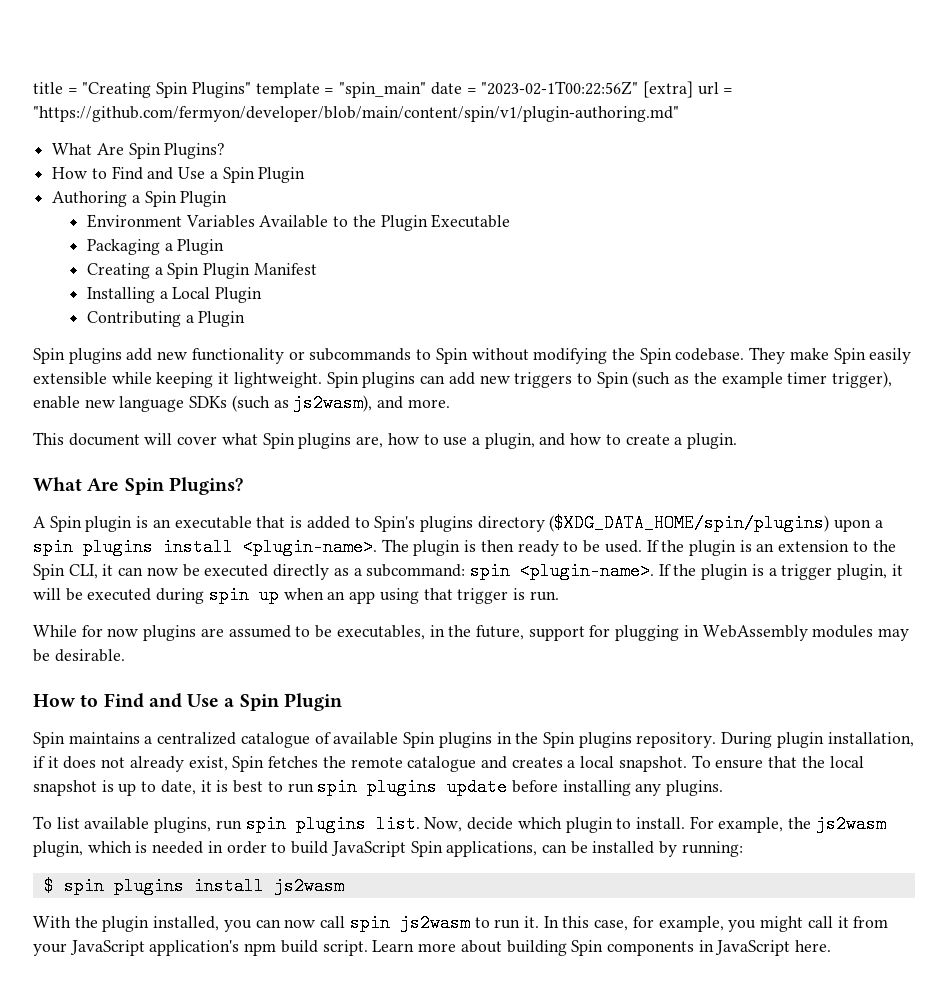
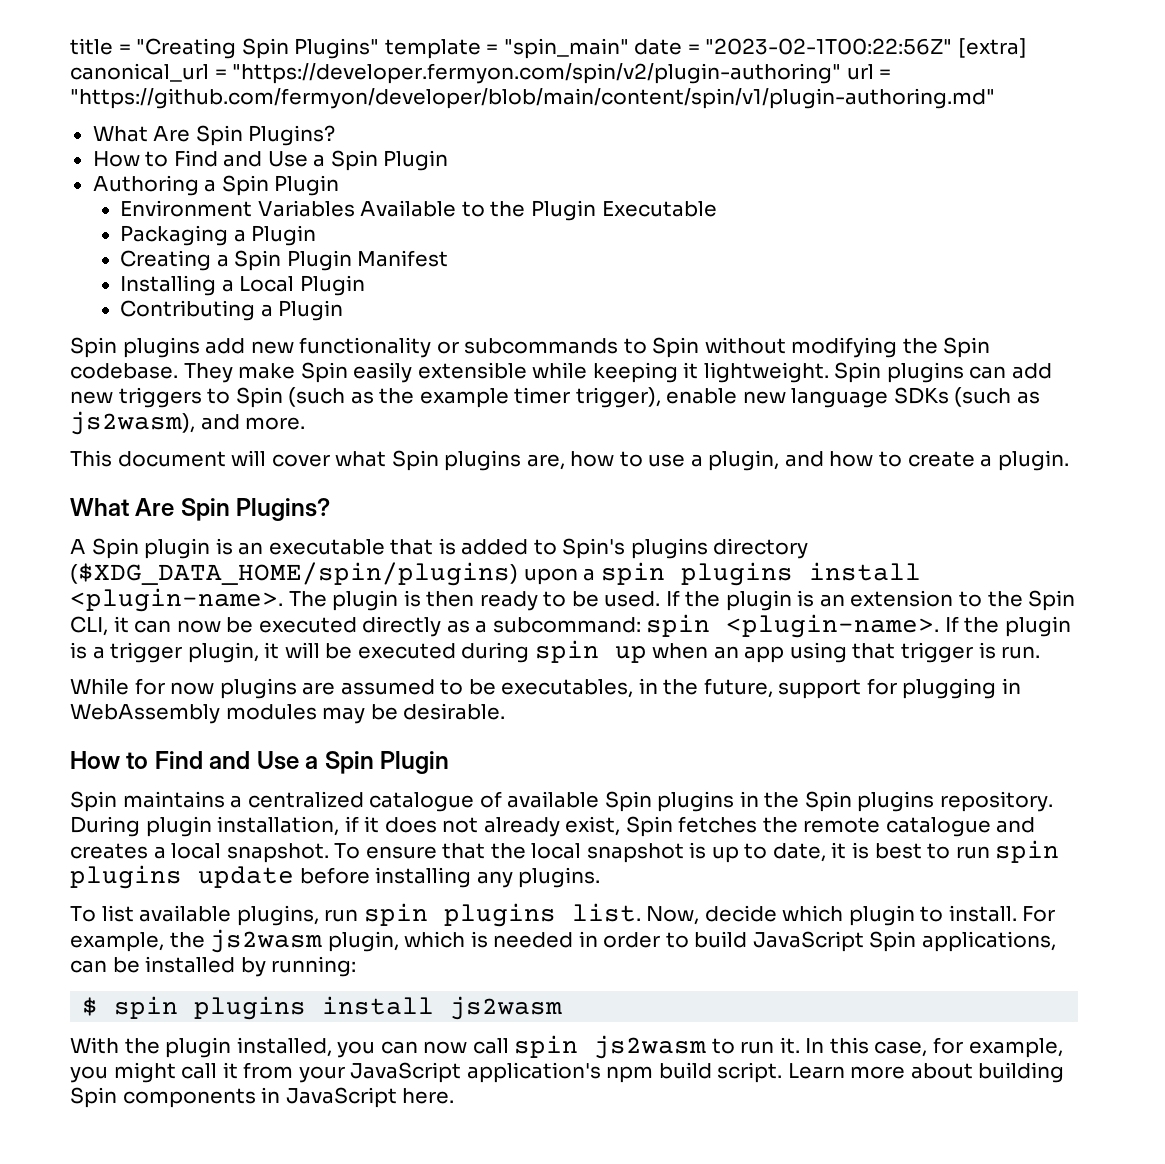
- title = "Creating Spin Plugins" template = "spin_main" date = "2023-02-1T00:22:56Z" [extra] url = "https://github.com/fermyon/developer/blob/main/content/spin/v1/plugin-authoring.md"
+ title = "Creating Spin Plugins" template = "spin_main" date = "2023-02-1T00:22:56Z" [extra] canonical_url = "https://developer.fermyon.com/spin/v2/plugin-authoring" url = "https://github.com/fermyon/developer/blob/main/content/spin/v1/plugin-authoring.md"

